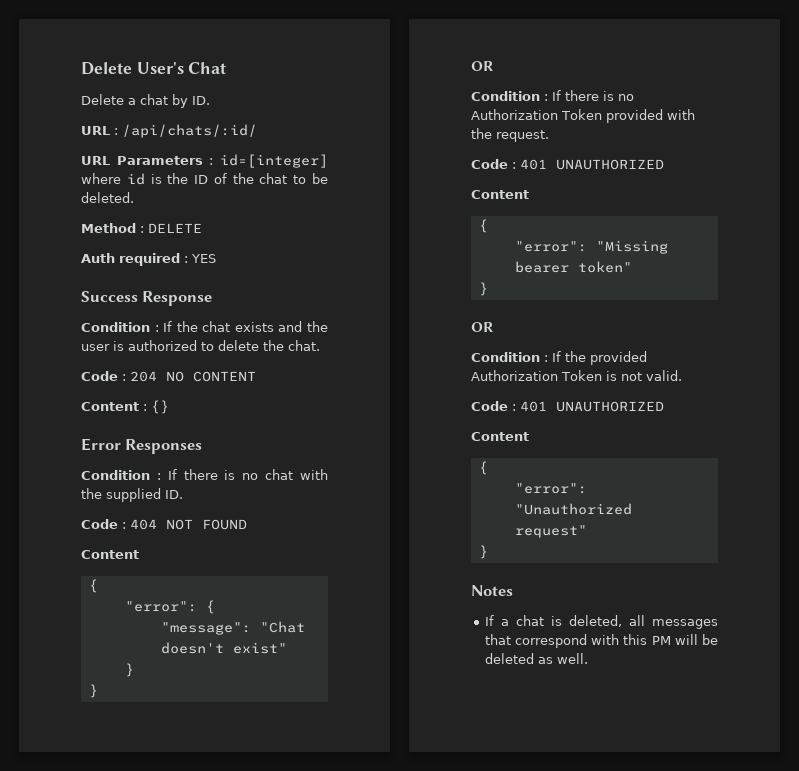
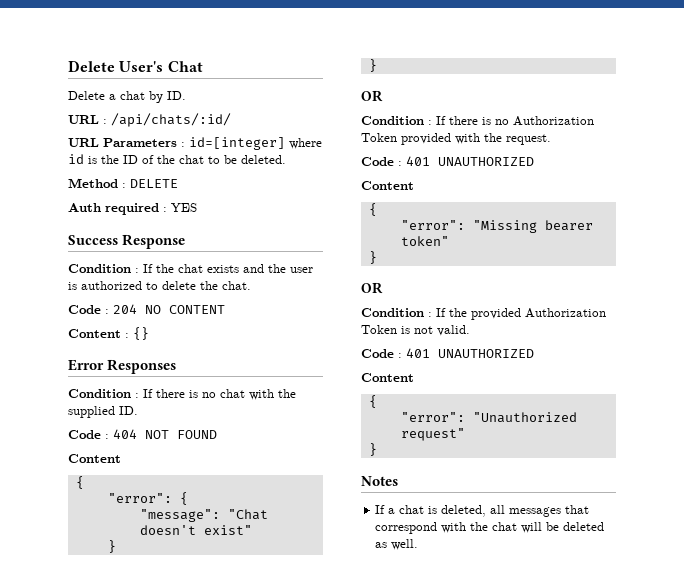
- If a chat is deleted, all messages that correspond with this PM will be deleted as well.
+ If a chat is deleted, all messages that correspond with the chat will be deleted as well.

